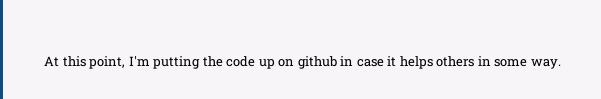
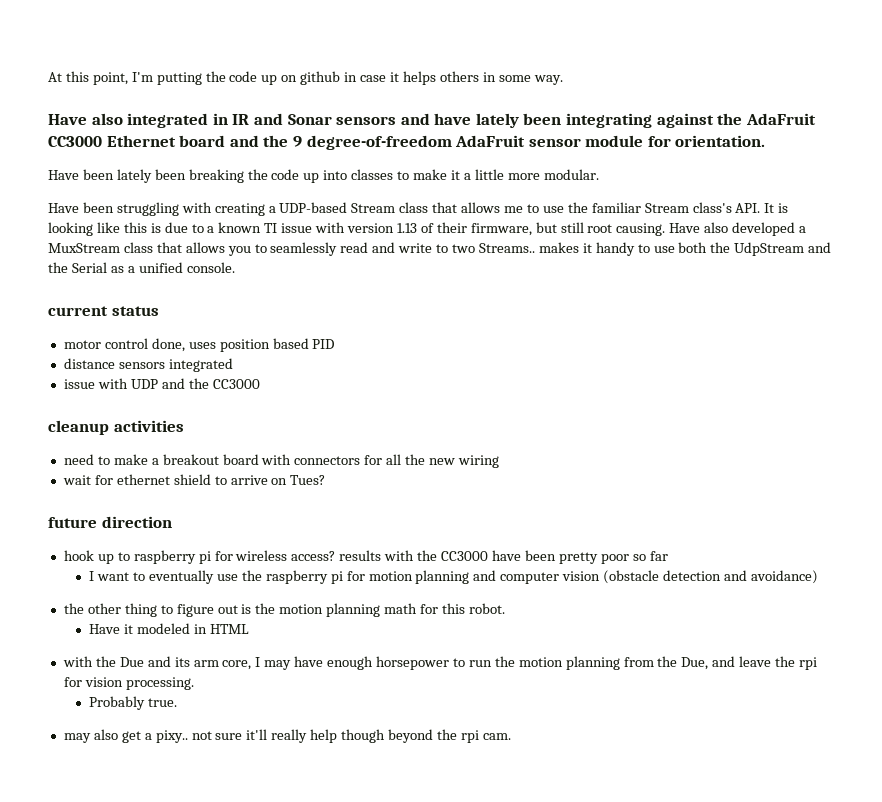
+ Have also integrated in IR and Sonar sensors and have lately been integrating against the AdaFruit CC3000 Ethernet board and the 9 degree-of-freedom AdaFruit sensor module for orientation.
+ Have been lately been breaking the code up into classes to make it a little more modular.
+ Have been struggling with creating a UDP-based Stream class that allows me to use the familiar Stream class's API. It is looking like this is due to a known TI issue with version 1.13 of their firmware, but still root causing. Have also developed a MuxStream class that allows you to seamlessly read and write to two Streams.. makes it handy to use both the UdpStream and the Serial as a unified console.
+ current status
+ motor control done, uses position based PID
+ distance sensors integrated
+ issue with UDP and the CC3000
+ cleanup activities
+ need to make a breakout board with connectors for all the new wiring
+ wait for ethernet shield to arrive on Tues?
+ future direction
+ hook up to raspberry pi for wireless access? results with the CC3000 have been pretty poor so far
+ I want to eventually use the raspberry pi for motion planning and computer vision (obstacle detection and avoidance)
+ the other thing to figure out is the motion planning math for this robot.
+ Have it modeled in HTML
+ with the Due and its arm core, I may have enough horsepower to run the motion planning from the Due, and leave the rpi for vision processing.
+ Probably true.
+ may also get a pixy.. not sure it'll really help though beyond the rpi cam.

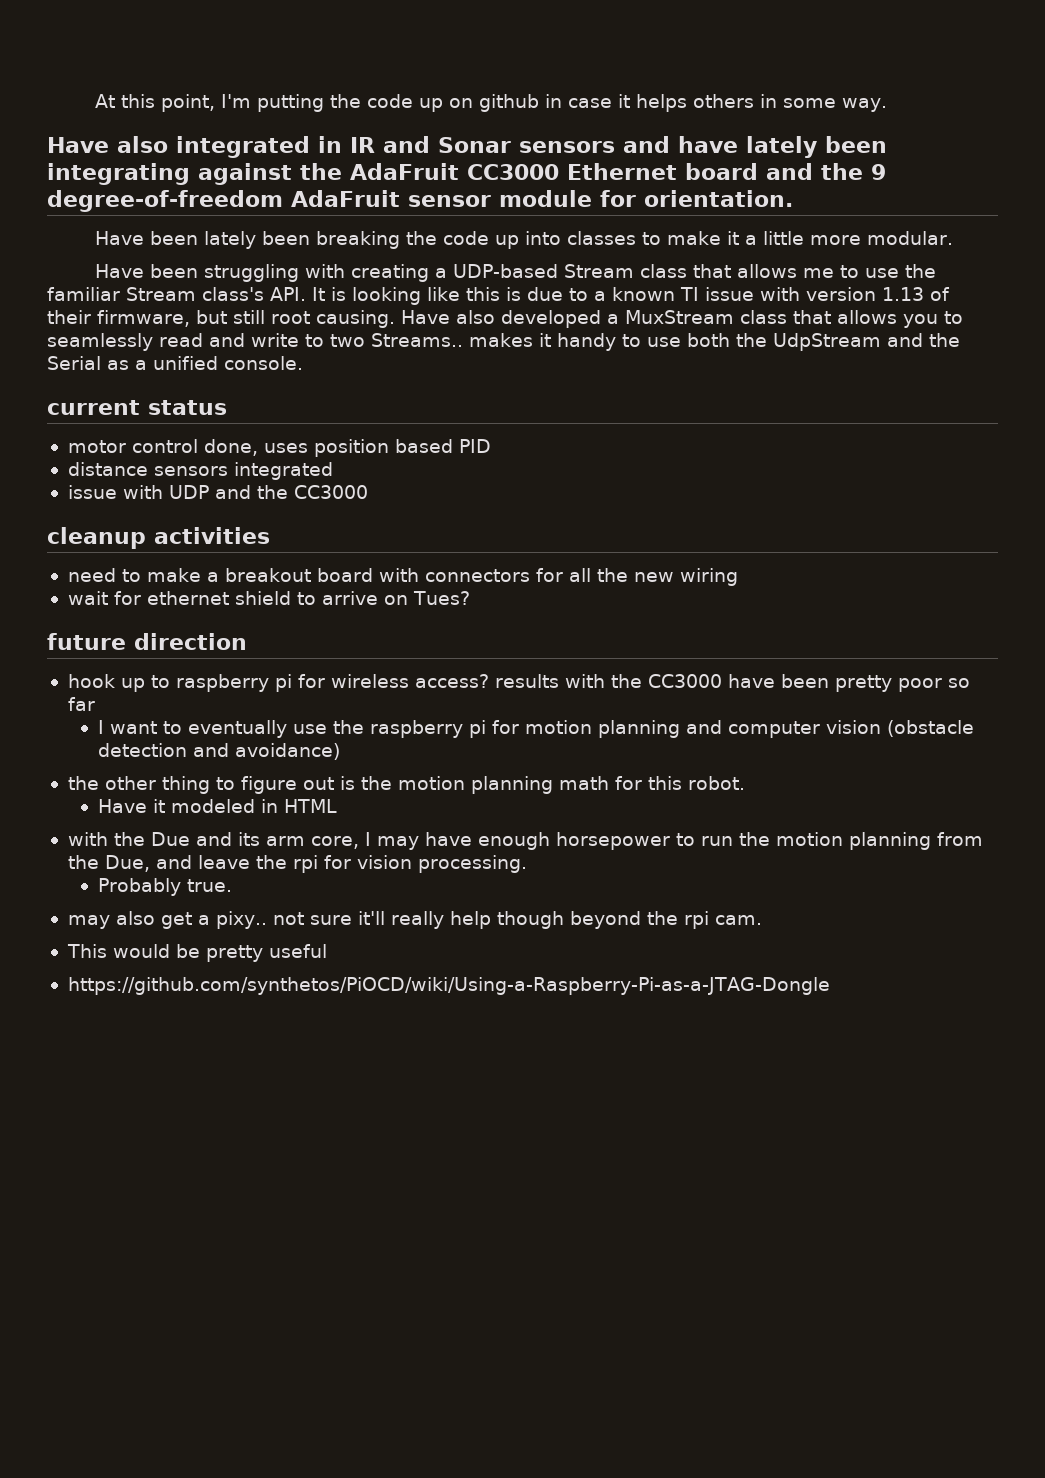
+ This would be pretty useful
+ https://github.com/synthetos/PiOCD/wiki/Using-a-Raspberry-Pi-as-a-JTAG-Dongle

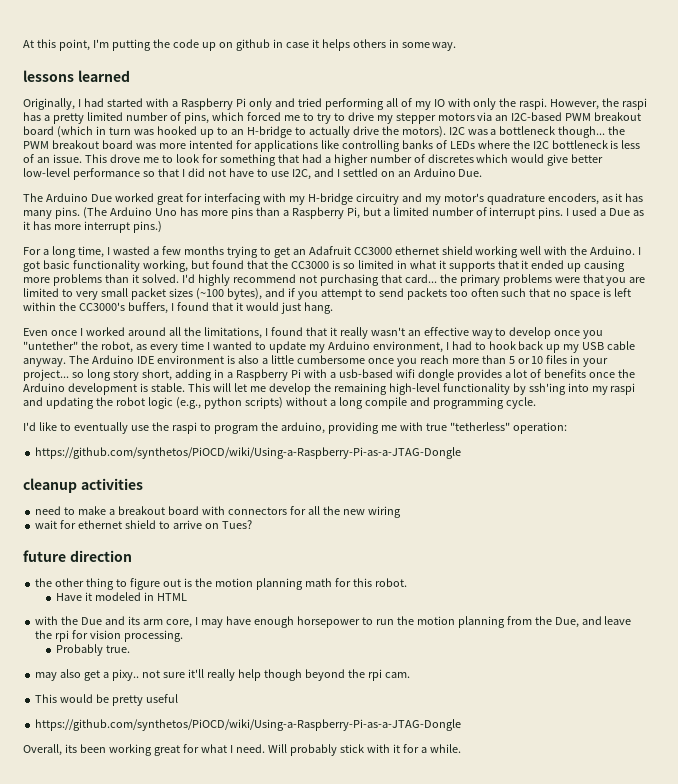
- Have also integrated in IR and Sonar sensors and have lately been integrating against the AdaFruit CC3000 Ethernet board and the 9 degree-of-freedom AdaFruit sensor module for orientation.
- Have been lately been breaking the code up into classes to make it a little more modular.
- Have been struggling with creating a UDP-based Stream class that allows me to use the familiar Stream class's API. It is looking like this is due to a known TI issue with version 1.13 of their firmware, but still root causing. Have also developed a MuxStream class that allows you to seamlessly read and write to two Streams.. makes it handy to use both the UdpStream and the Serial as a unified console.
- current status
- motor control done, uses position based PID
- distance sensors integrated
- issue with UDP and the CC3000
+ lessons learned
+ Originally, I had started with a Raspberry Pi only and tried performing all of my IO with only the raspi. However, the raspi has a pretty limited number of pins, which forced me to try to drive my stepper motors via an I2C-based PWM breakout board (which in turn was hooked up to an H-bridge to actually drive the motors). I2C was a bottleneck though... the PWM breakout board was more intented for applications like controlling banks of LEDs where the I2C bottleneck is less of an issue. This drove me to look for something that had a higher number of discretes which would give better low-level performance so that I did not have to use I2C, and I settled on an Arduino Due.
+ The Arduino Due worked great for interfacing with my H-bridge circuitry and my motor's quadrature encoders, as it has many pins. (The Arduino Uno has more pins than a Raspberry Pi, but a limited number of interrupt pins. I used a Due as it has more interrupt pins.)
+ For a long time, I wasted a few months trying to get an Adafruit CC3000 ethernet shield working well with the Arduino. I got basic functionality working, but found that the CC3000 is so limited in what it supports that it ended up causing more problems than it solved. I'd highly recommend not purchasing that card... the primary problems were that you are limited to very small packet sizes (~100 bytes), and if you attempt to send packets too often such that no space is left within the CC3000's buffers, I found that it would just hang.
+ Even once I worked around all the limitations, I found that it really wasn't an effective way to develop once you "untether" the robot, as every time I wanted to update my Arduino environment, I had to hook back up my USB cable anyway. The Arduino IDE environment is also a little cumbersome once you reach more than 5 or 10 files in your project... so long story short, adding in a Raspberry Pi with a usb-based wifi dongle provides a lot of benefits once the Arduino development is stable. This will let me develop the remaining high-level functionality by ssh'ing into my raspi and updating the robot logic (e.g., python scripts) without a long compile and programming cycle.
+ I'd like to eventually use the raspi to program the arduino, providing me with true "tetherless" operation:
+ https://github.com/synthetos/PiOCD/wiki/Using-a-Raspberry-Pi-as-a-JTAG-Dongle
- hook up to raspberry pi for wireless access? results with the CC3000 have been pretty poor so far
- I want to eventually use the raspberry pi for motion planning and computer vision (obstacle detection and avoidance)
+ Overall, its been working great for what I need. Will probably stick with it for a while.

